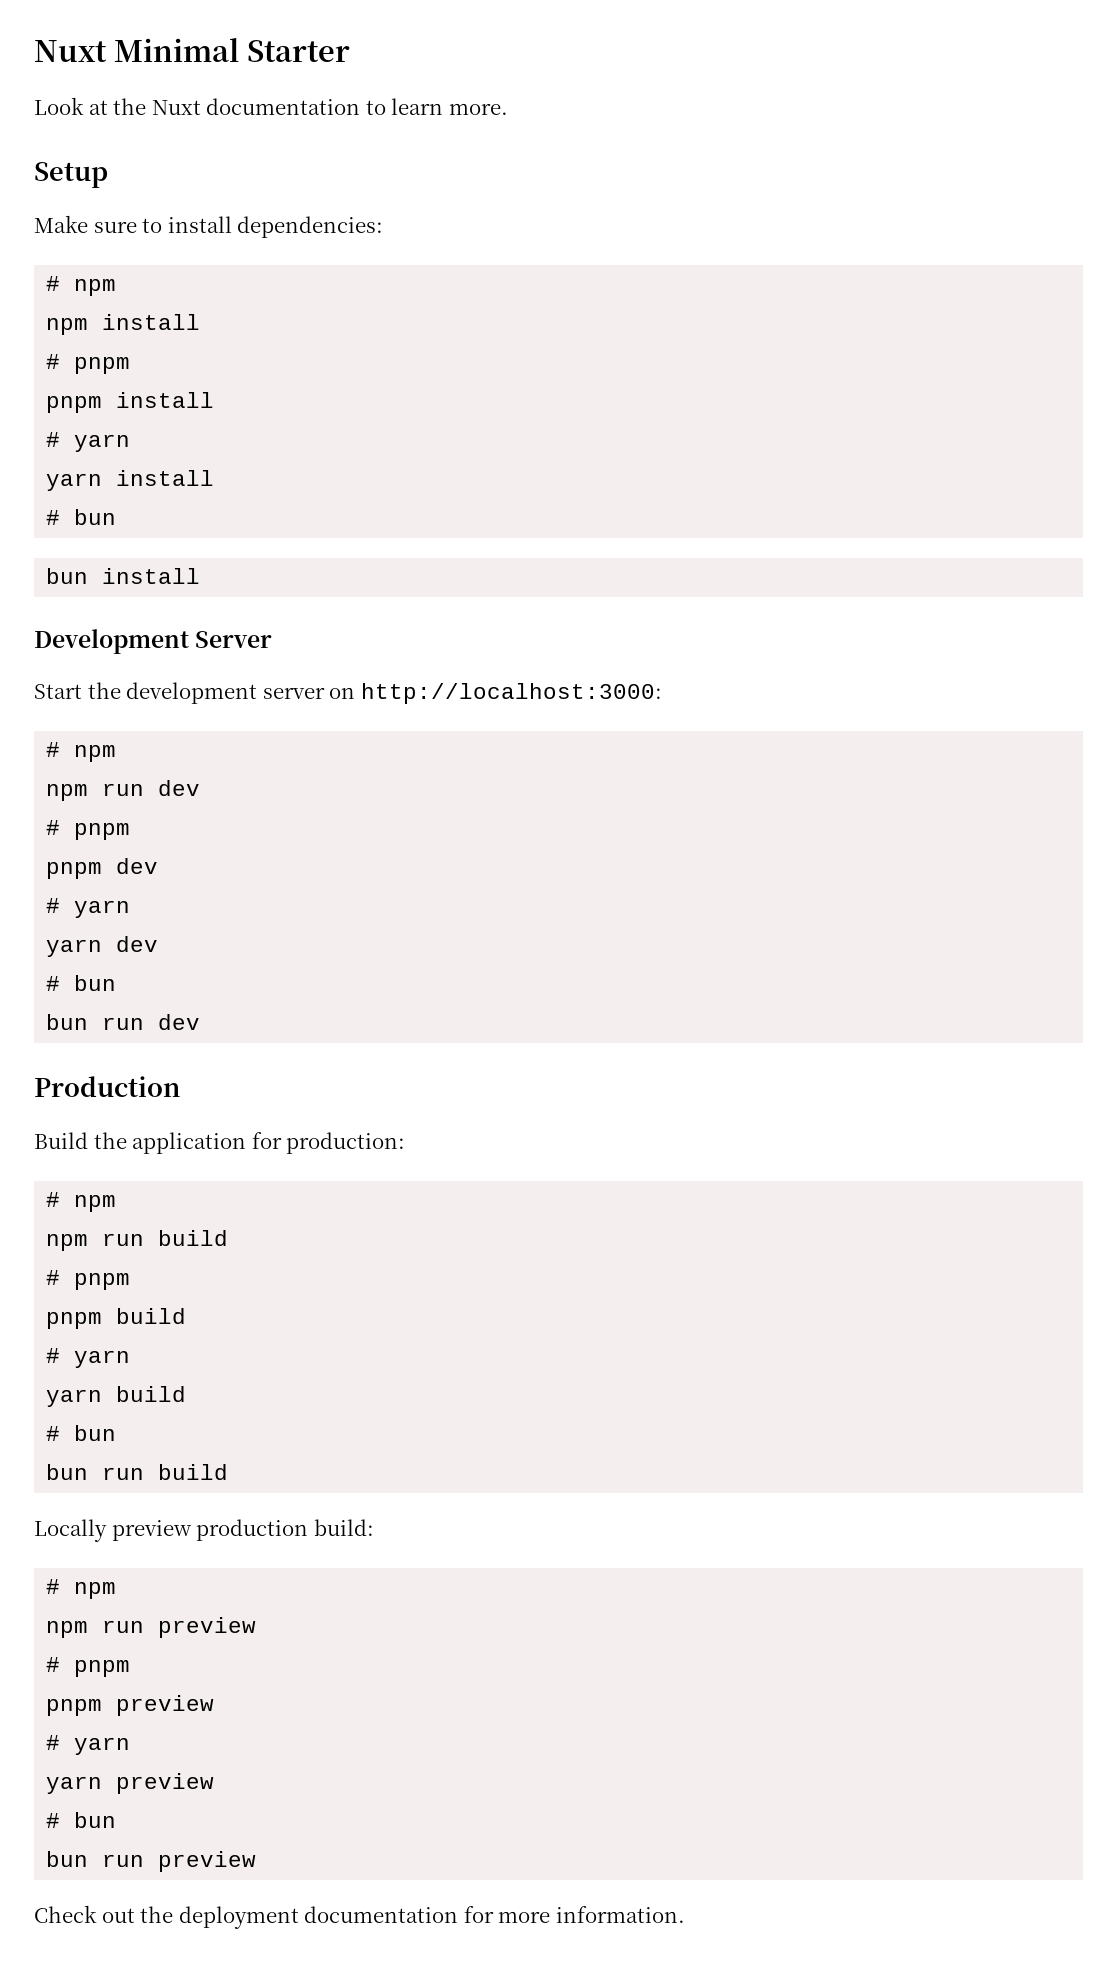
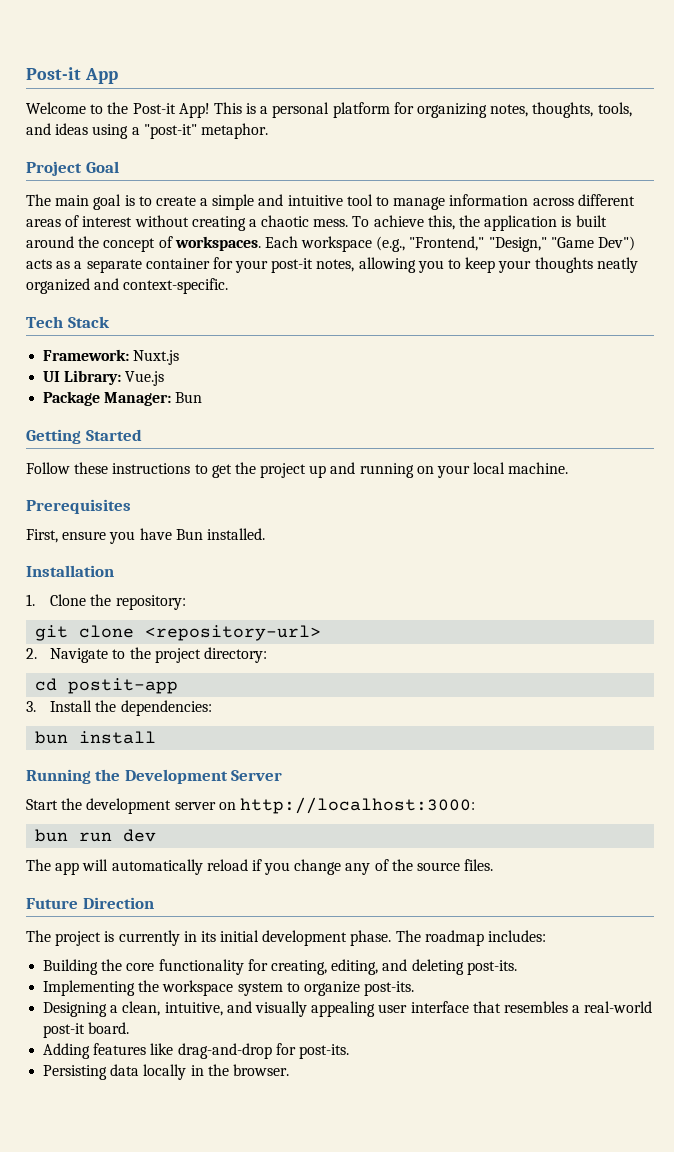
- Nuxt Minimal Starter
- Look at the Nuxt documentation to learn more.
- Setup
- Make sure to install dependencies:
- # npm
- npm install
- # pnpm
- pnpm install
- # yarn
- yarn install
- # bun
+ Post-it App
+ Welcome to the Post-it App! This is a personal platform for organizing notes, thoughts, tools, and ideas using a "post-it" metaphor.
+ Project Goal
+ The main goal is to create a simple and intuitive tool to manage information across different areas of interest without creating a chaotic mess. To achieve this, the application is built around the concept of workspaces. Each workspace (e.g., "Frontend," "Design," "Game Dev") acts as a separate container for your post-it notes, allowing you to keep your thoughts neatly organized and context-specific.
+ Tech Stack
+ Framework: Nuxt.js
+ UI Library: Vue.js
+ Package Manager: Bun
+ Getting Started
+ Follow these instructions to get the project up and running on your local machine.
+ Prerequisites
+ First, ensure you have Bun installed.
+ Installation
+ 1. Clone the repository:
+ git clone <repository-url>
+ 2. Navigate to the project directory:
+ cd postit-app
+ 3. Install the dependencies:
- Development Server
+ Running the Development Server
  Start the development server on http://localhost:3000:
- # npm
- npm run dev
- # pnpm
- pnpm dev
- # yarn
- yarn dev
- # bun
  bun run dev
- Production
- Build the application for production:
- # npm
- npm run build
- # pnpm
- pnpm build
- # yarn
- yarn build
- # bun
- bun run build
- Locally preview production build:
- # npm
- npm run preview
- # pnpm
- pnpm preview
- # yarn
- yarn preview
- # bun
- bun run preview
- Check out the deployment documentation for more information.
+ The app will automatically reload if you change any of the source files.
+ Future Direction
+ The project is currently in its initial development phase. The roadmap includes:
+ Building the core functionality for creating, editing, and deleting post-its.
+ Implementing the workspace system to organize post-its.
+ Designing a clean, intuitive, and visually appealing user interface that resembles a real-world post-it board.
+ Adding features like drag-and-drop for post-its.
+ Persisting data locally in the browser.

